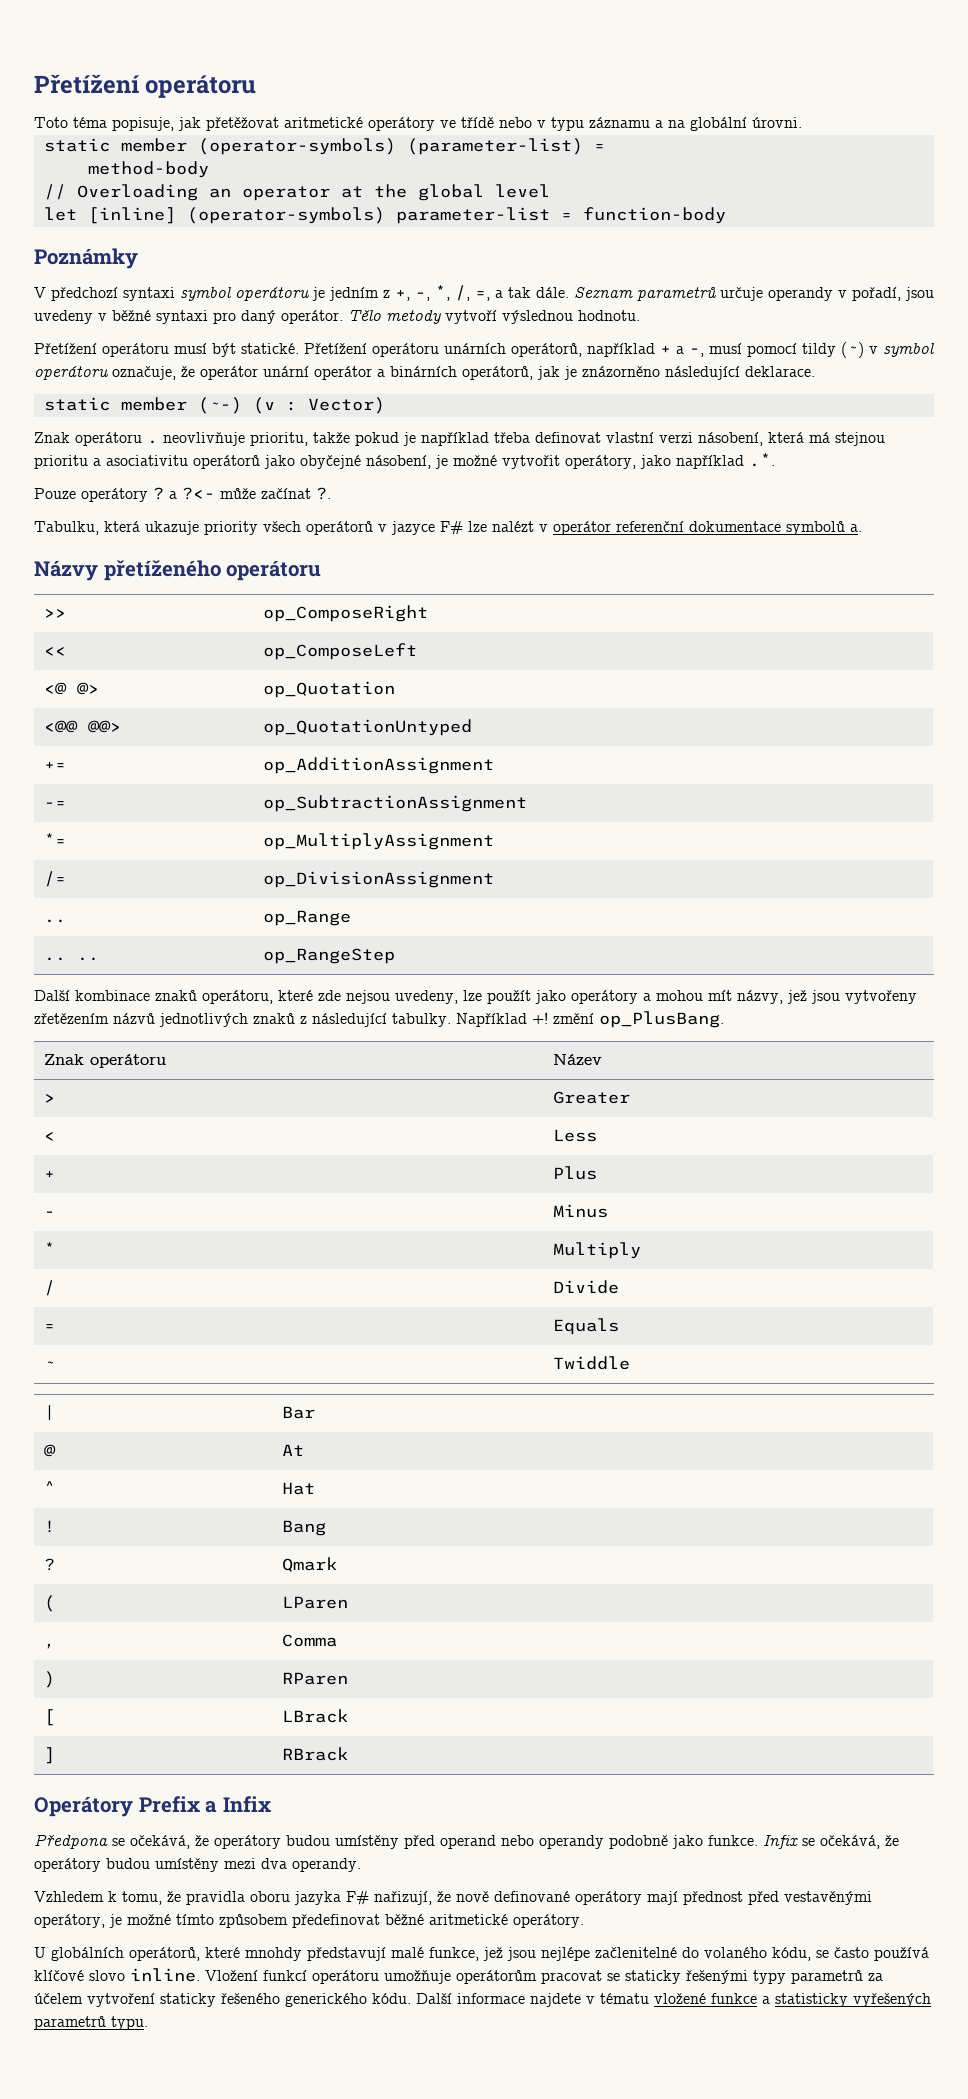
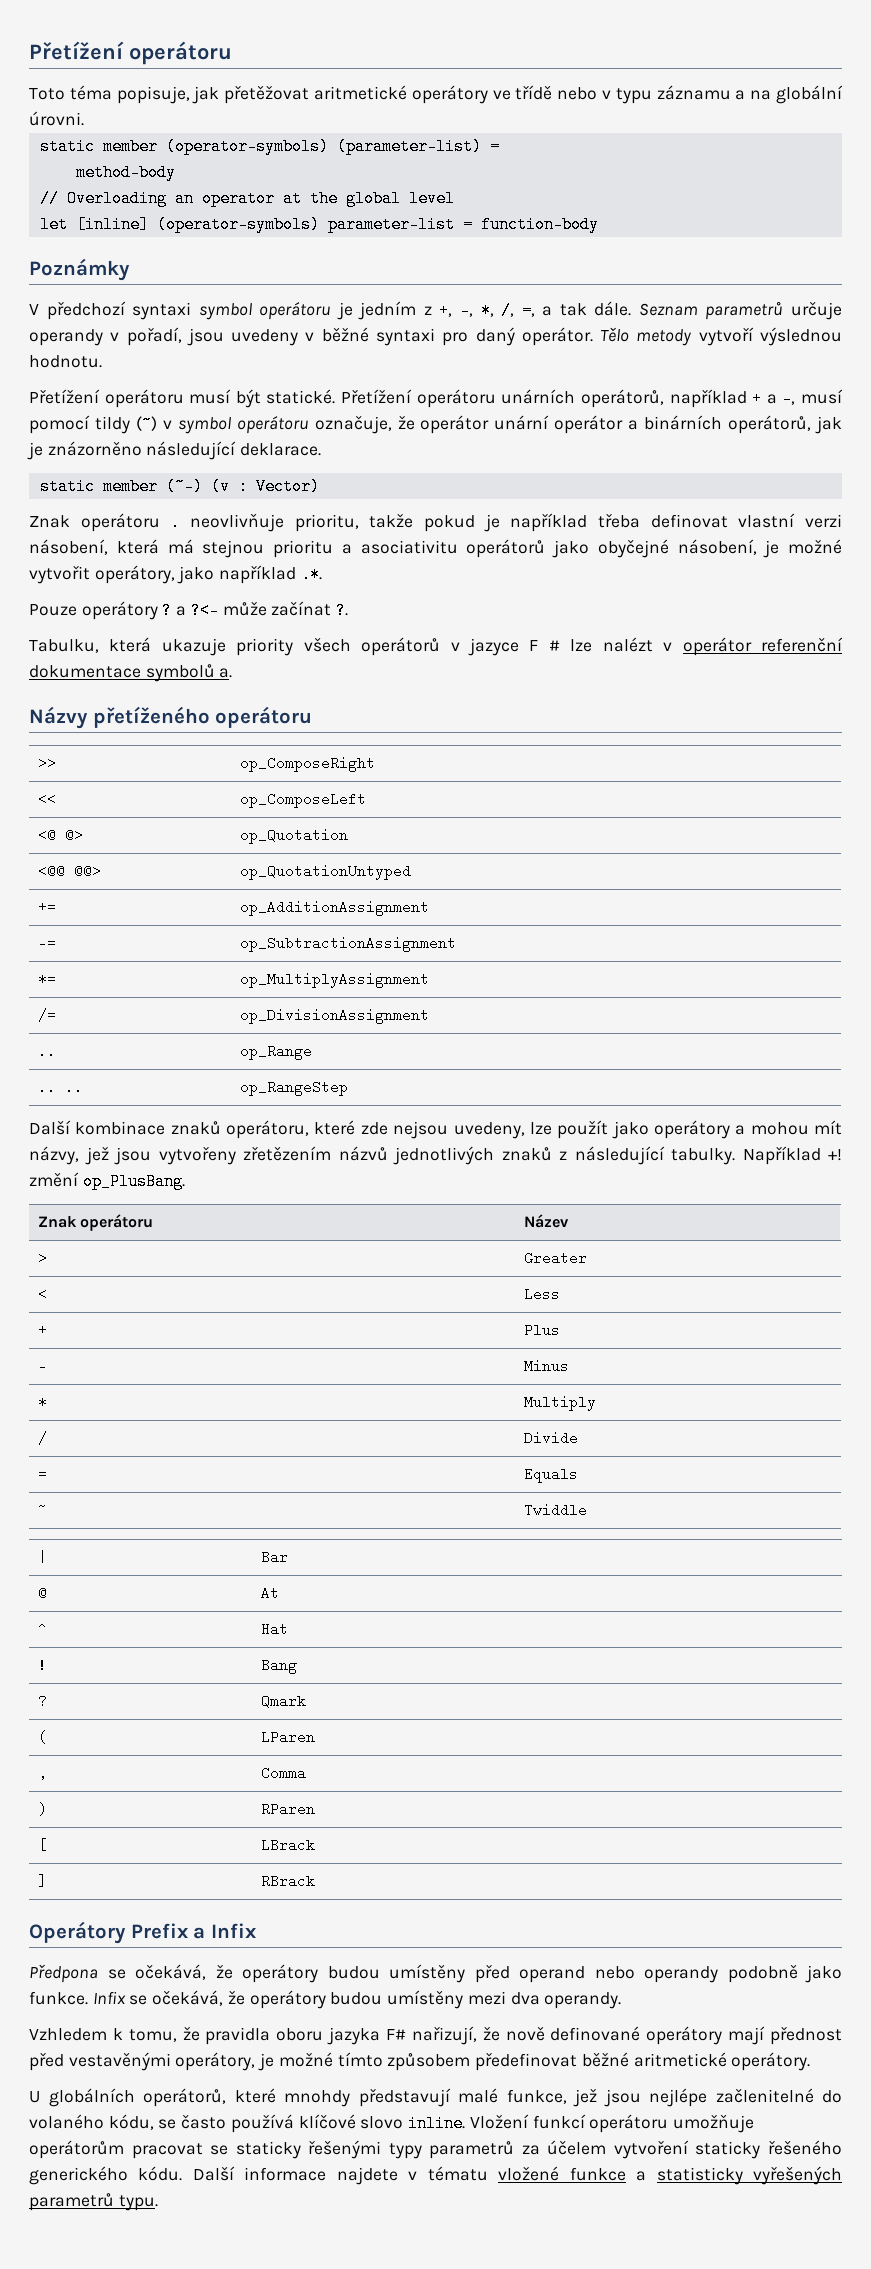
- Tabulku, která ukazuje priority všech operátorů v jazyce F# lze nalézt v operátor referenční dokumentace symbolů a.
+ Tabulku, která ukazuje priority všech operátorů v jazyce F # lze nalézt v operátor referenční dokumentace symbolů a.

